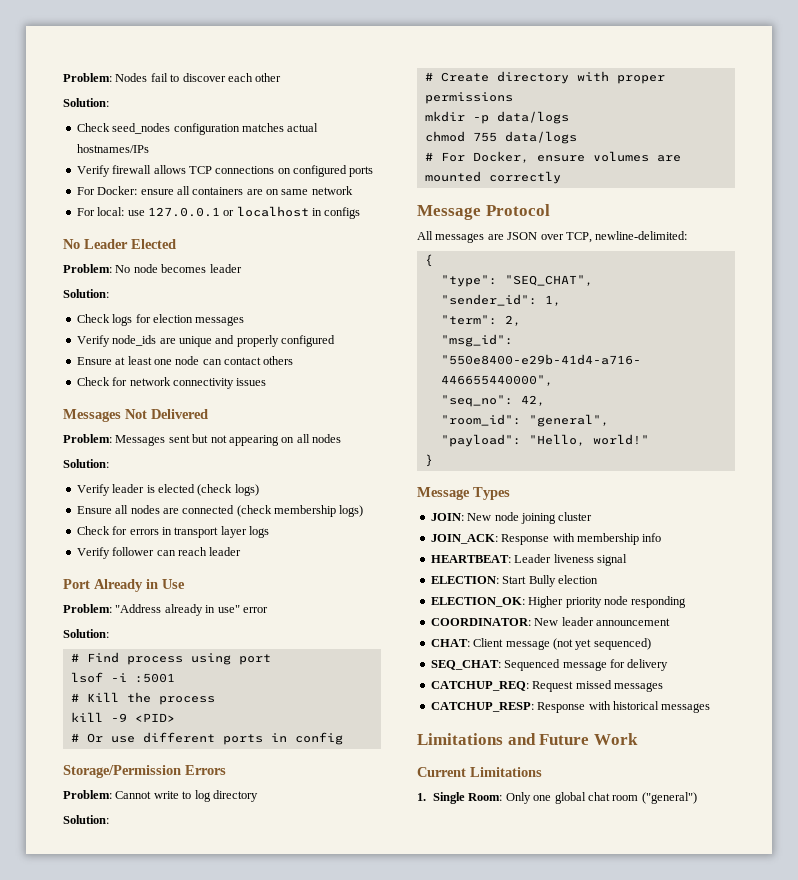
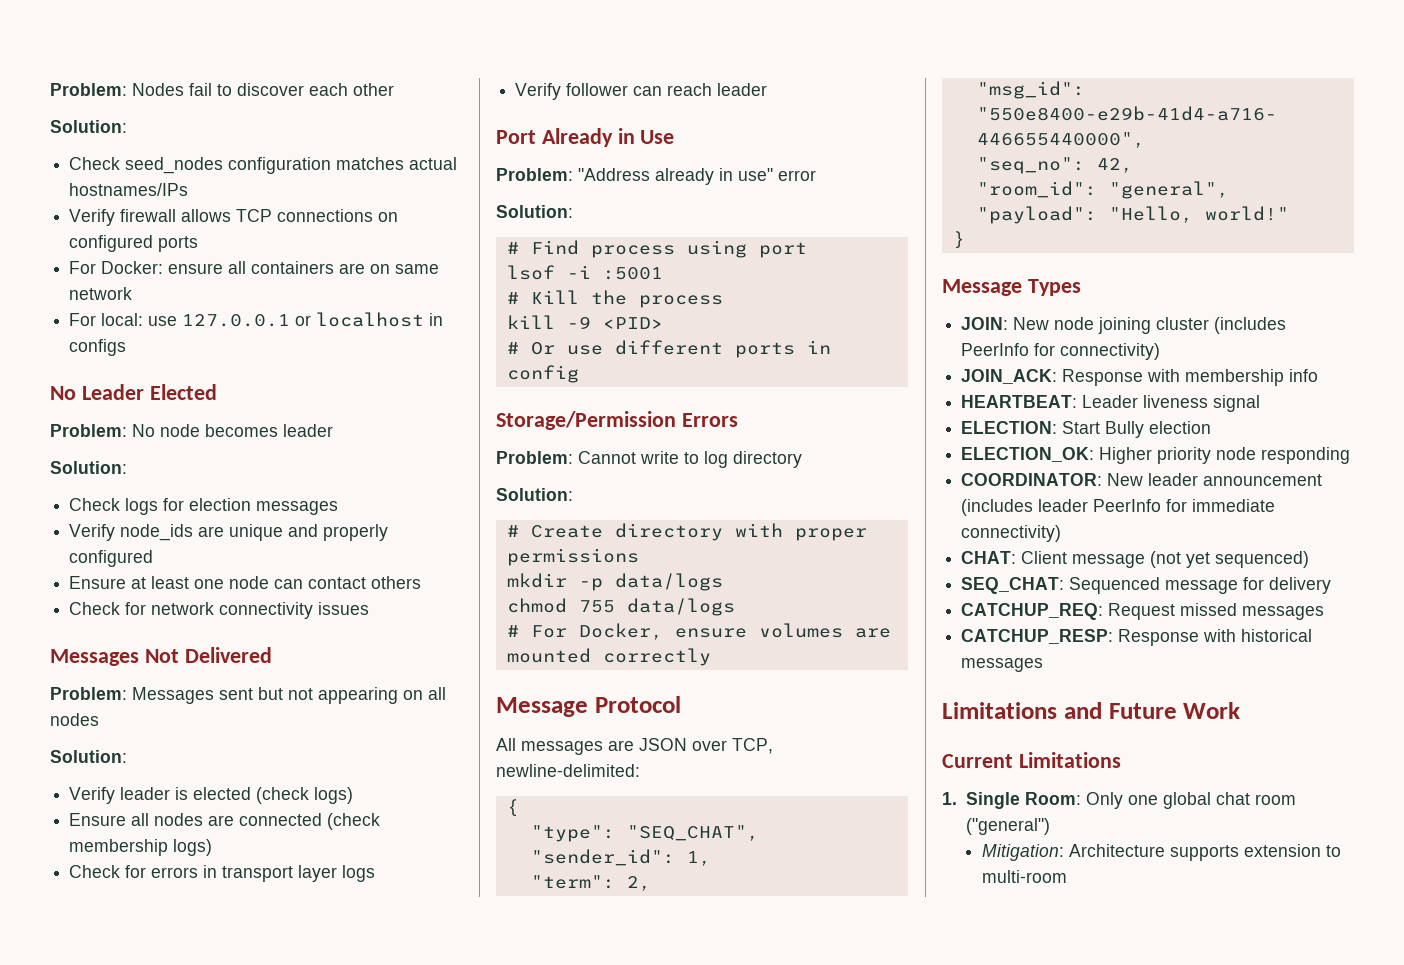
- JOIN: New node joining cluster
+ JOIN: New node joining cluster (includes PeerInfo for connectivity)
- COORDINATOR: New leader announcement
+ COORDINATOR: New leader announcement (includes leader PeerInfo for immediate connectivity)
+ Mitigation: Architecture supports extension to multi-room

